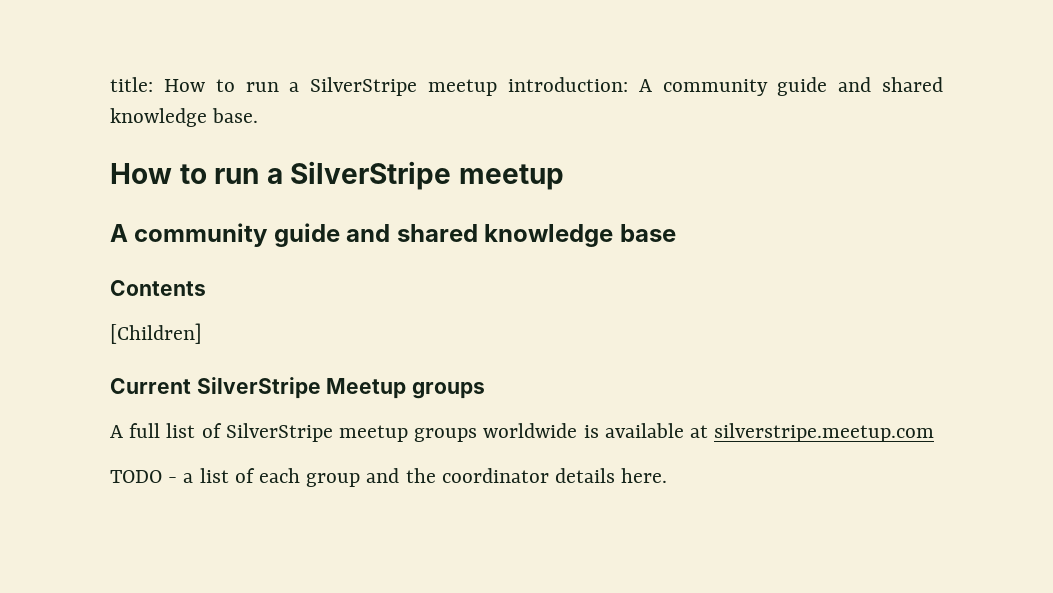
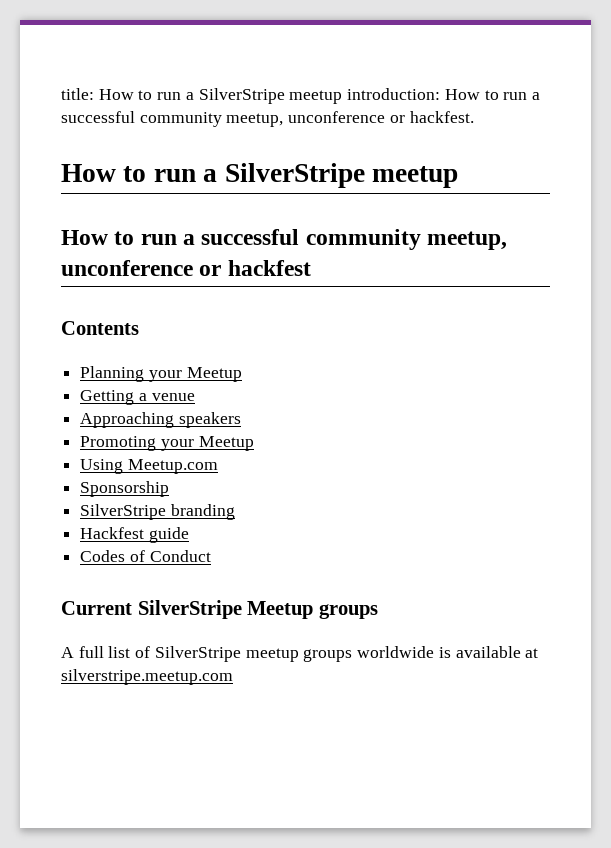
- title: How to run a SilverStripe meetup introduction: A community guide and shared knowledge base.
+ title: How to run a SilverStripe meetup introduction: How to run a successful community meetup, unconference or hackfest.
- A community guide and shared knowledge base
+ How to run a successful community meetup, unconference or hackfest
  Contents
- [Children]
+ Planning your Meetup
+ Getting a venue
+ Approaching speakers
+ Promoting your Meetup
+ Using Meetup.com
+ Sponsorship
+ SilverStripe branding
+ Hackfest guide
+ Codes of Conduct
- TODO - a list of each group and the coordinator details here.

